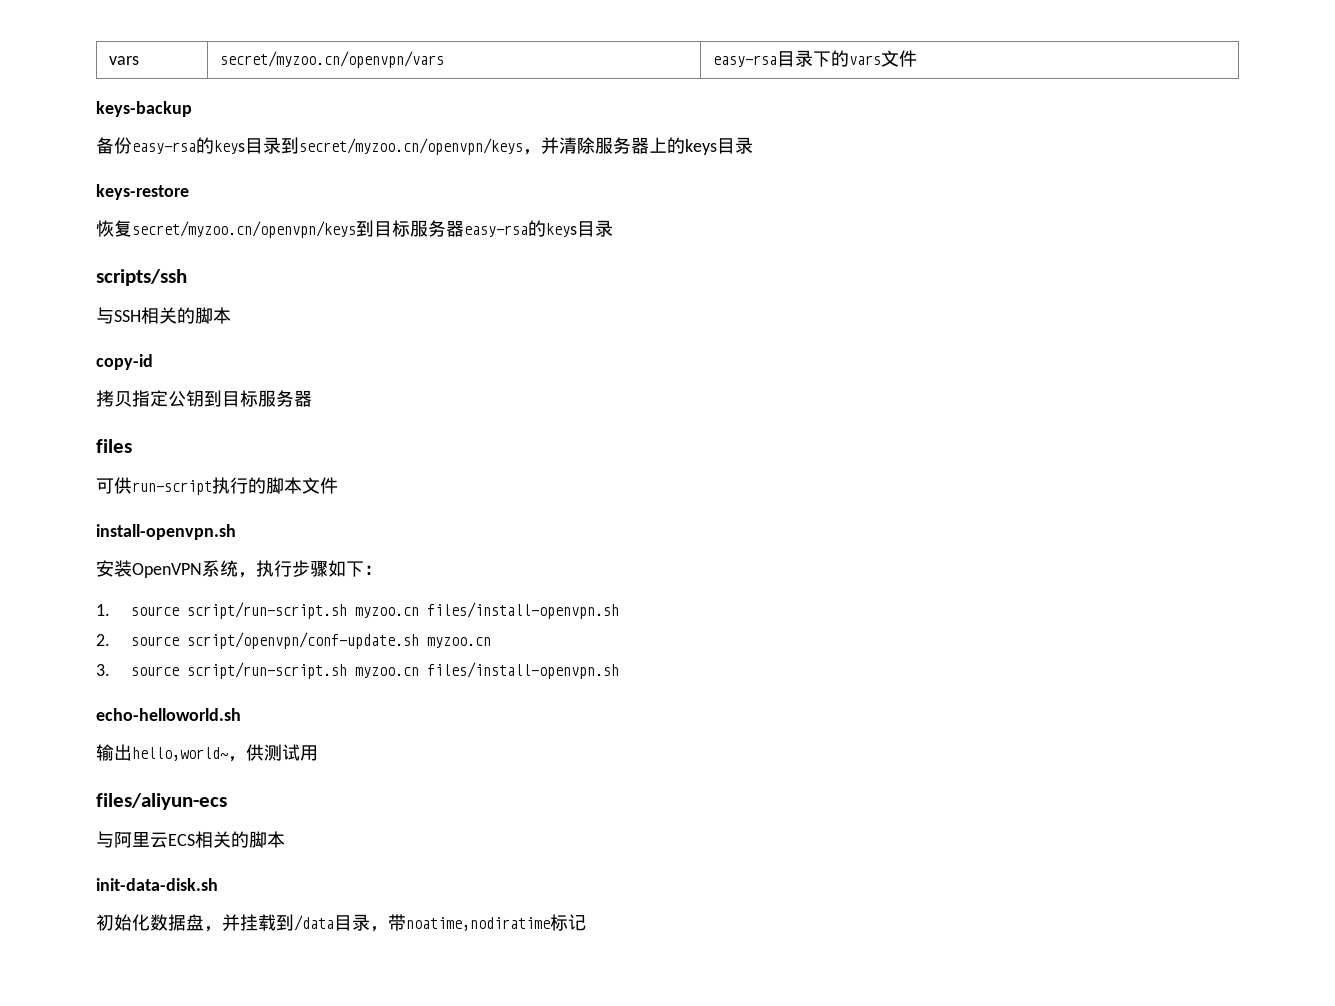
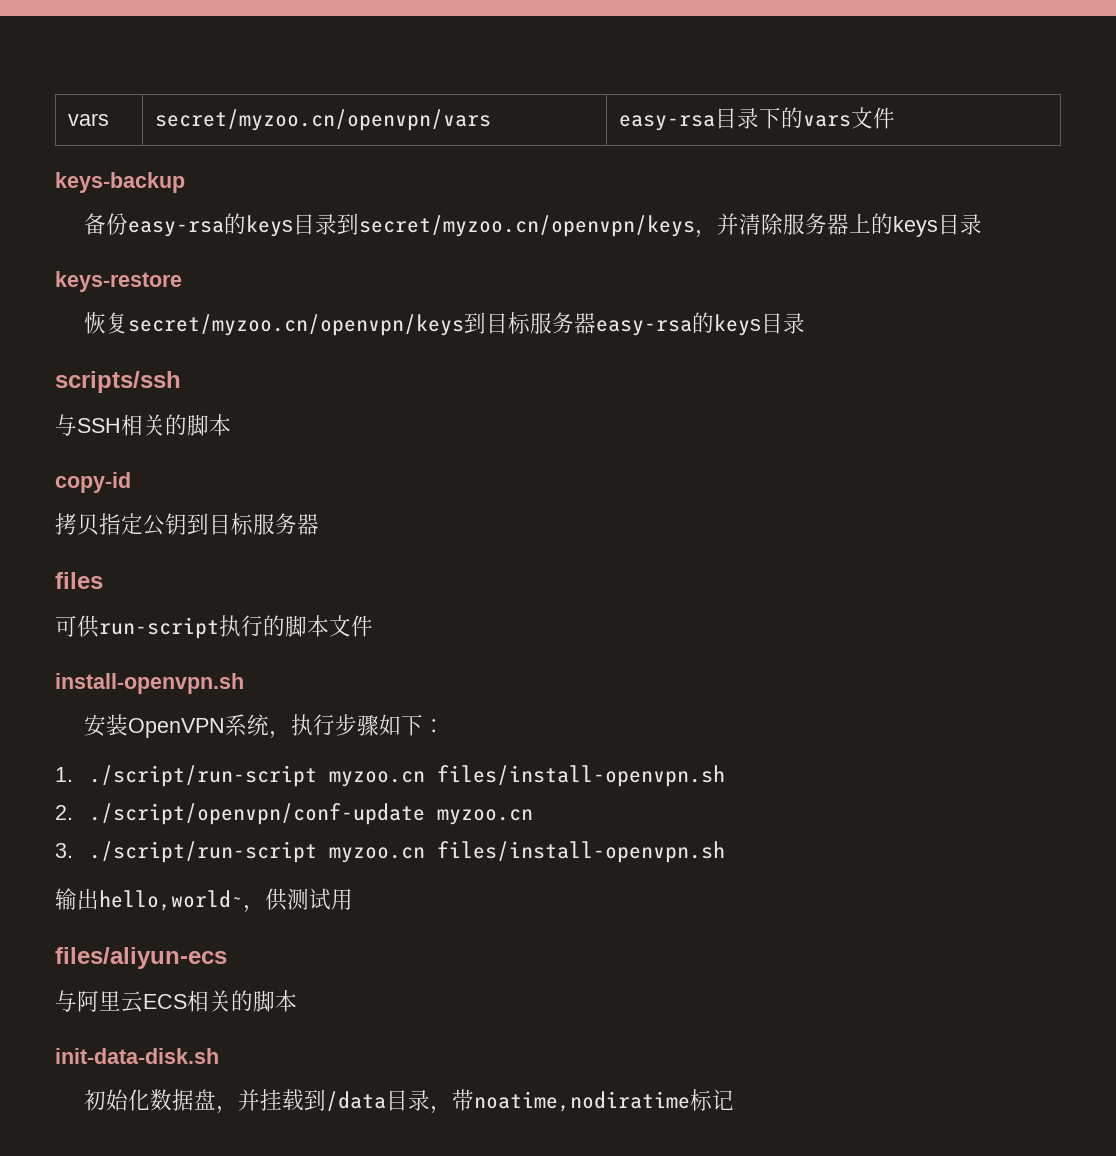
- 1. source script/run-script.sh myzoo.cn files/install-openvpn.sh
+ 1. ./script/run-script myzoo.cn files/install-openvpn.sh
- 2. source script/openvpn/conf-update.sh myzoo.cn
+ 2. ./script/openvpn/conf-update myzoo.cn
- 3. source script/run-script.sh myzoo.cn files/install-openvpn.sh
- echo-helloworld.sh
+ 3. ./script/run-script myzoo.cn files/install-openvpn.sh

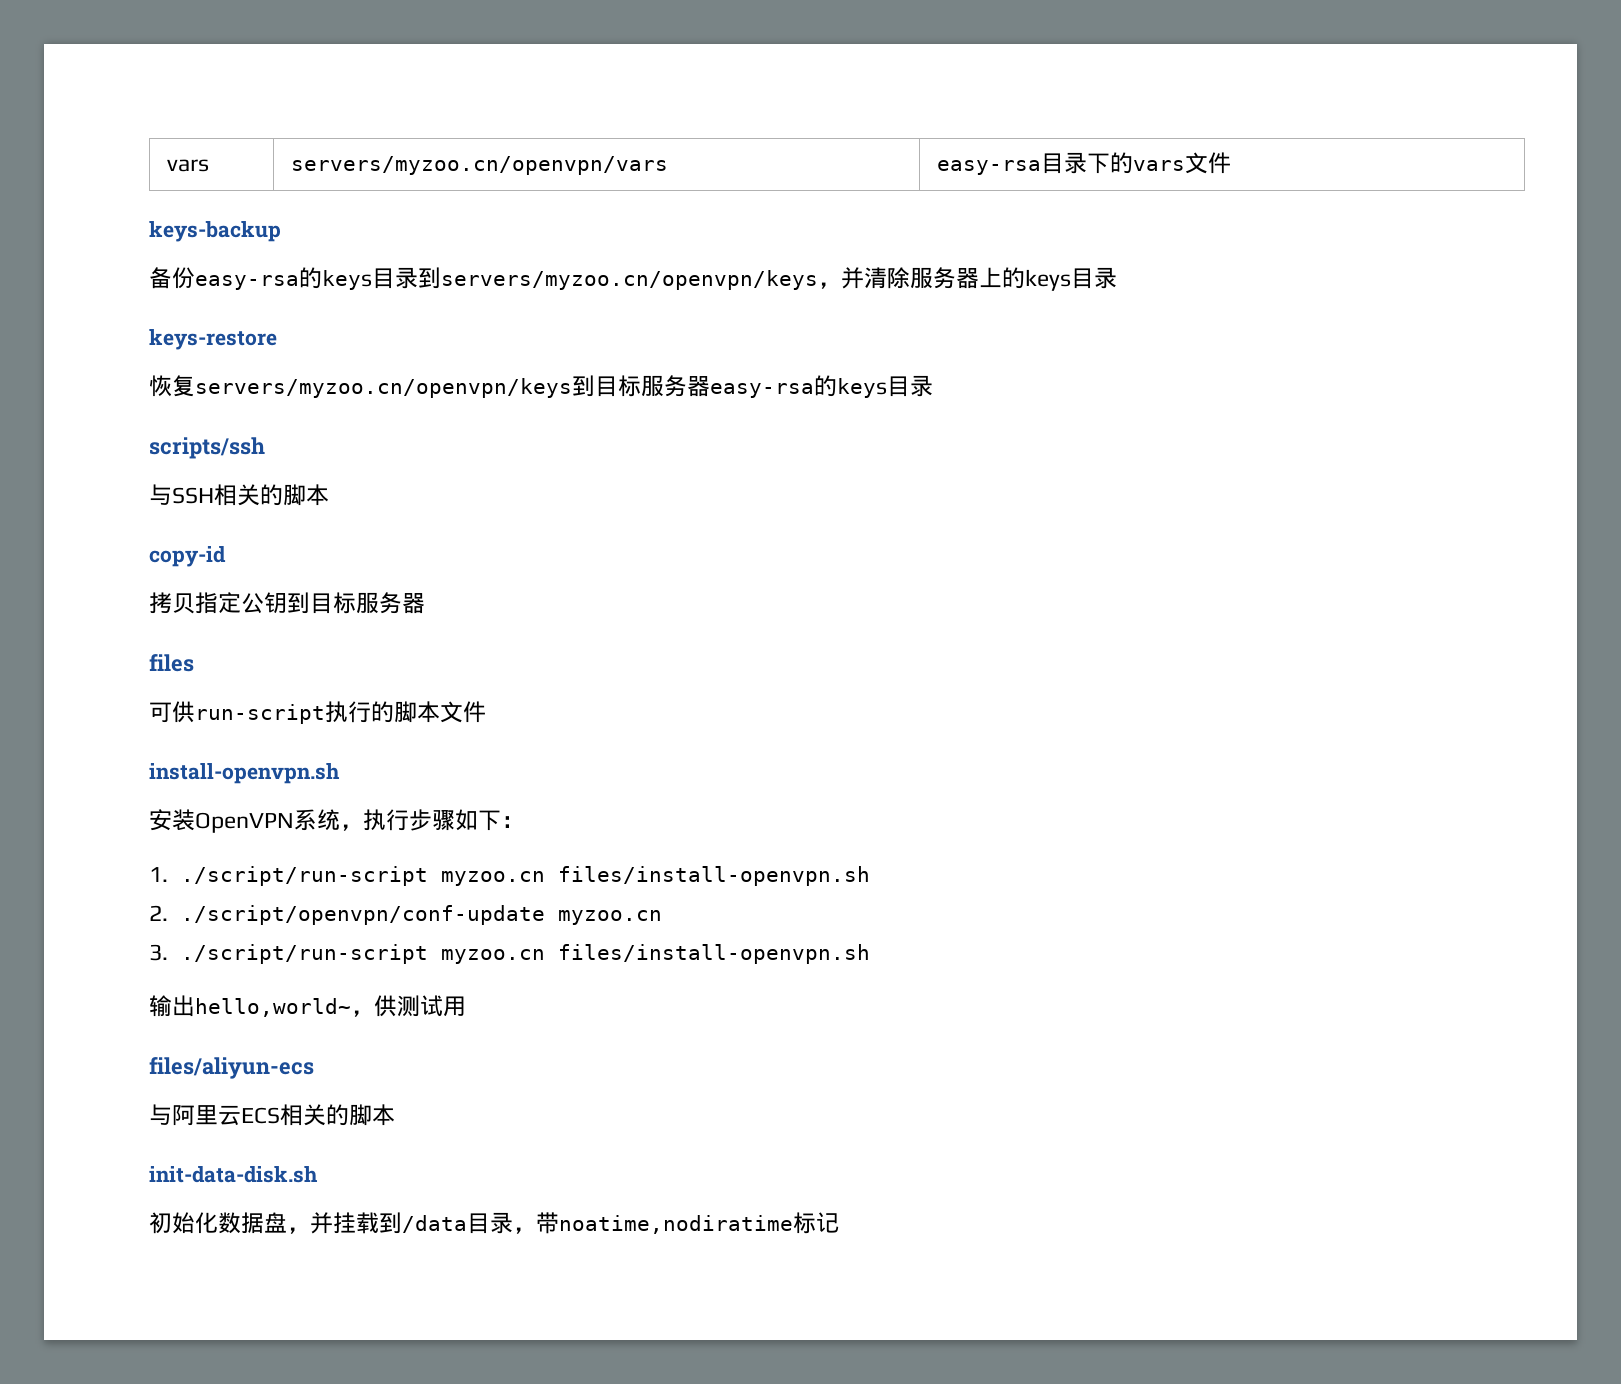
- vars | secret/myzoo.cn/openvpn/vars | easy-rsa目录下的vars文件
+ vars | servers/myzoo.cn/openvpn/vars | easy-rsa目录下的vars文件
- 备份easy-rsa的keys目录到secret/myzoo.cn/openvpn/keys，并清除服务器上的keys目录
+ 备份easy-rsa的keys目录到servers/myzoo.cn/openvpn/keys，并清除服务器上的keys目录
- 恢复secret/myzoo.cn/openvpn/keys到目标服务器easy-rsa的keys目录
+ 恢复servers/myzoo.cn/openvpn/keys到目标服务器easy-rsa的keys目录

